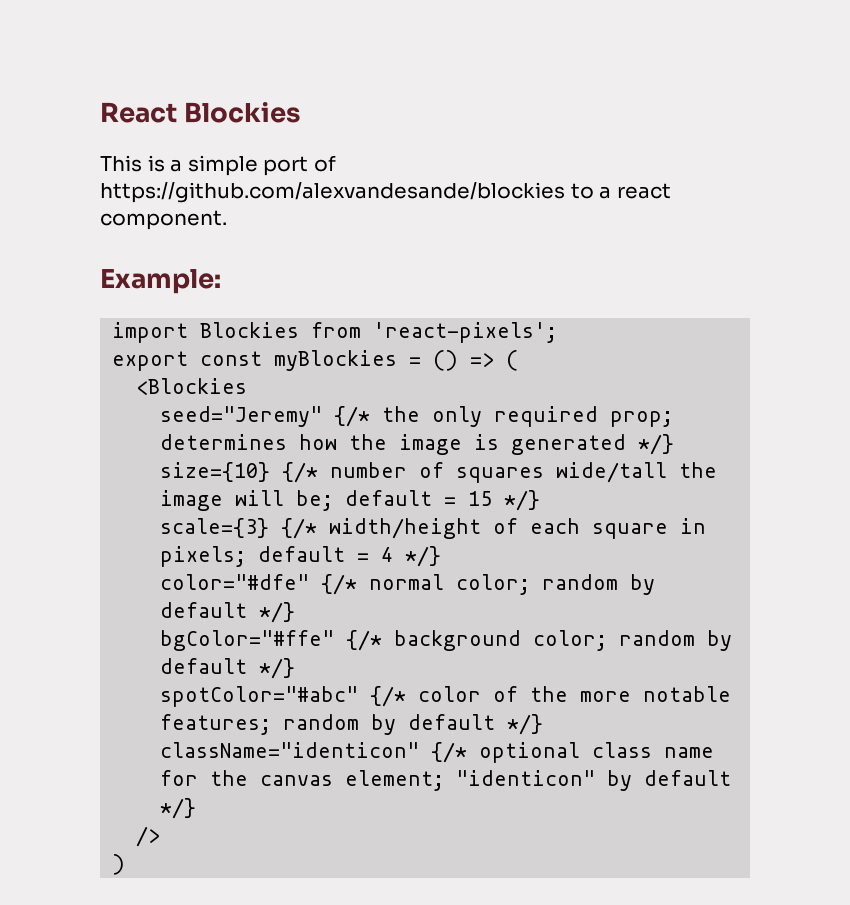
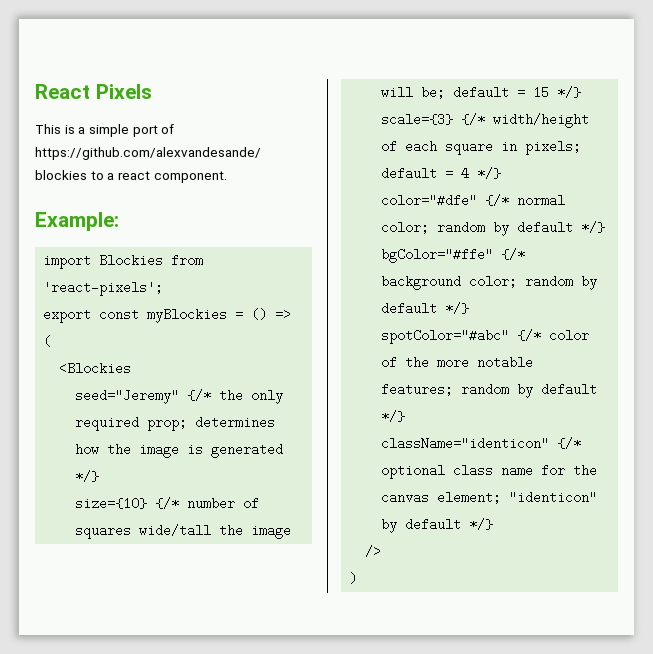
- React Blockies
+ React Pixels

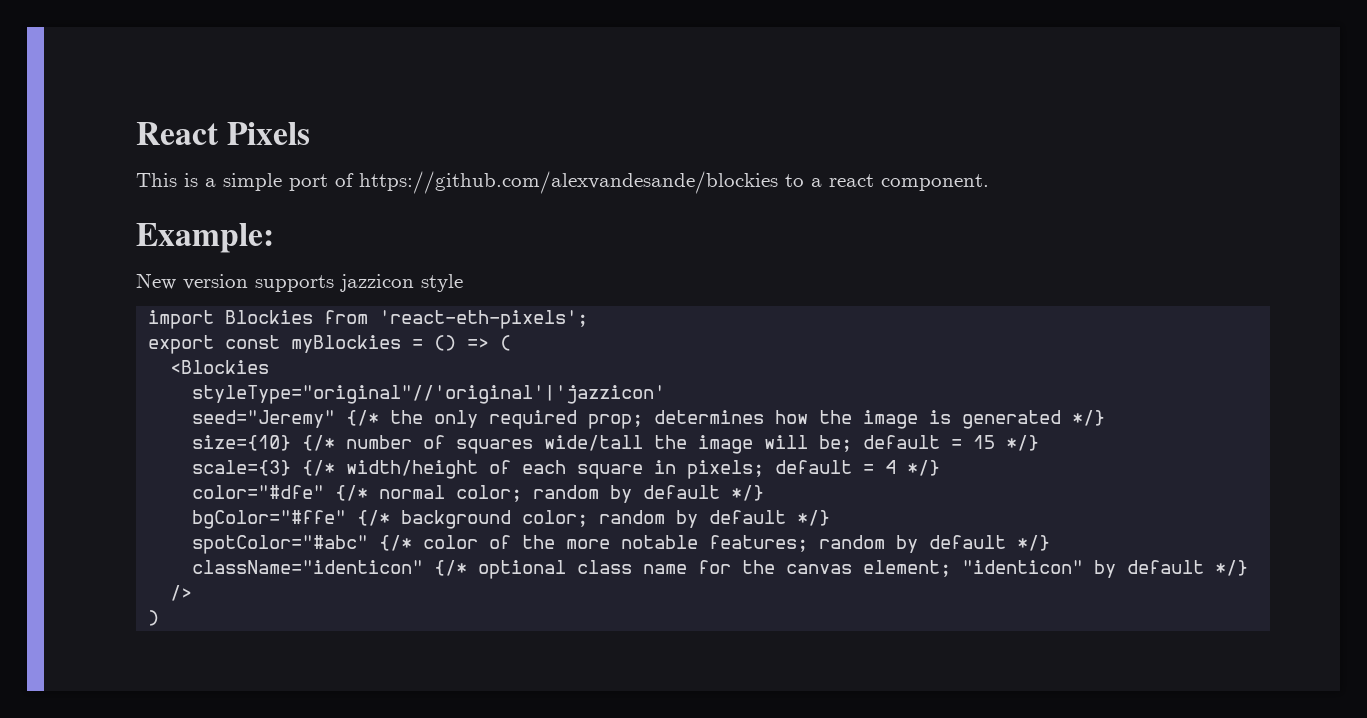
+ New version supports jazzicon style
- import Blockies from 'react-pixels';
+ import Blockies from 'react-eth-pixels';
+ styleType="original"//'original'|'jazzicon'

